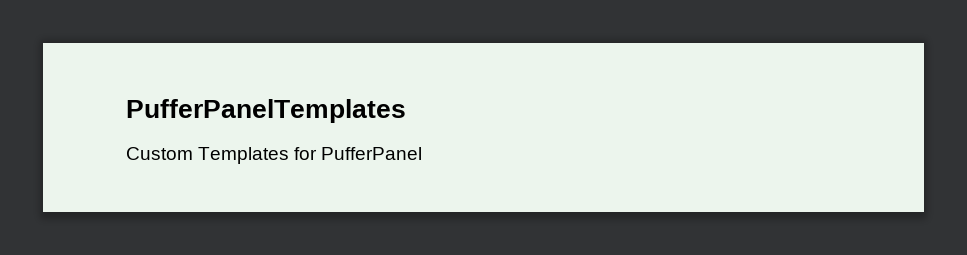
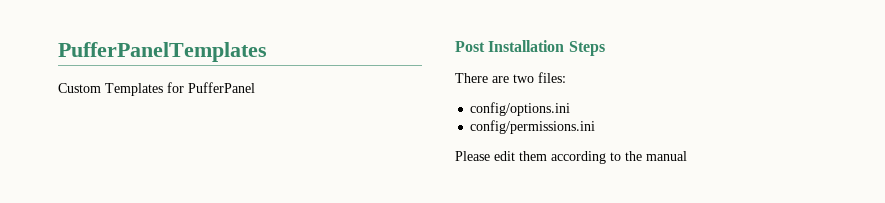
+ Post Installation Steps
+ There are two files:
+ config/options.ini
+ config/permissions.ini
+ Please edit them according to the manual

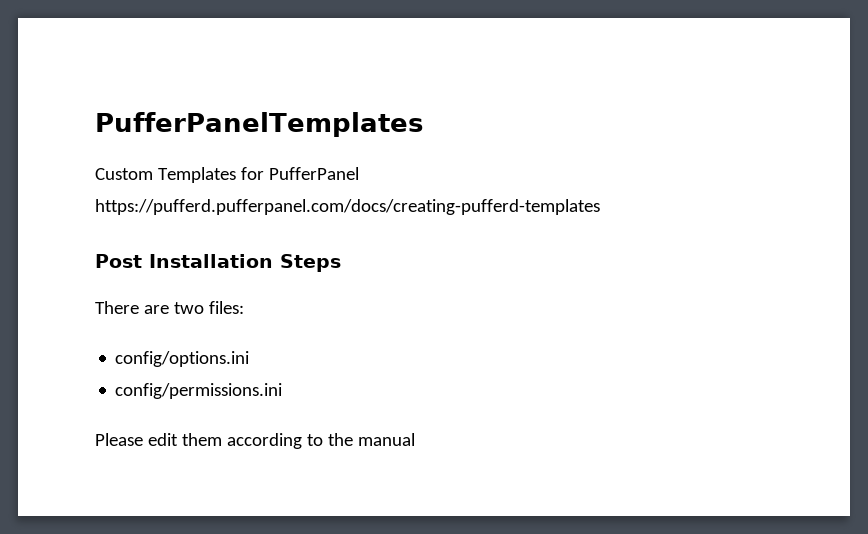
- Custom Templates for PufferPanel
+ Custom Templates for PufferPanel https://pufferd.pufferpanel.com/docs/creating-pufferd-templates

